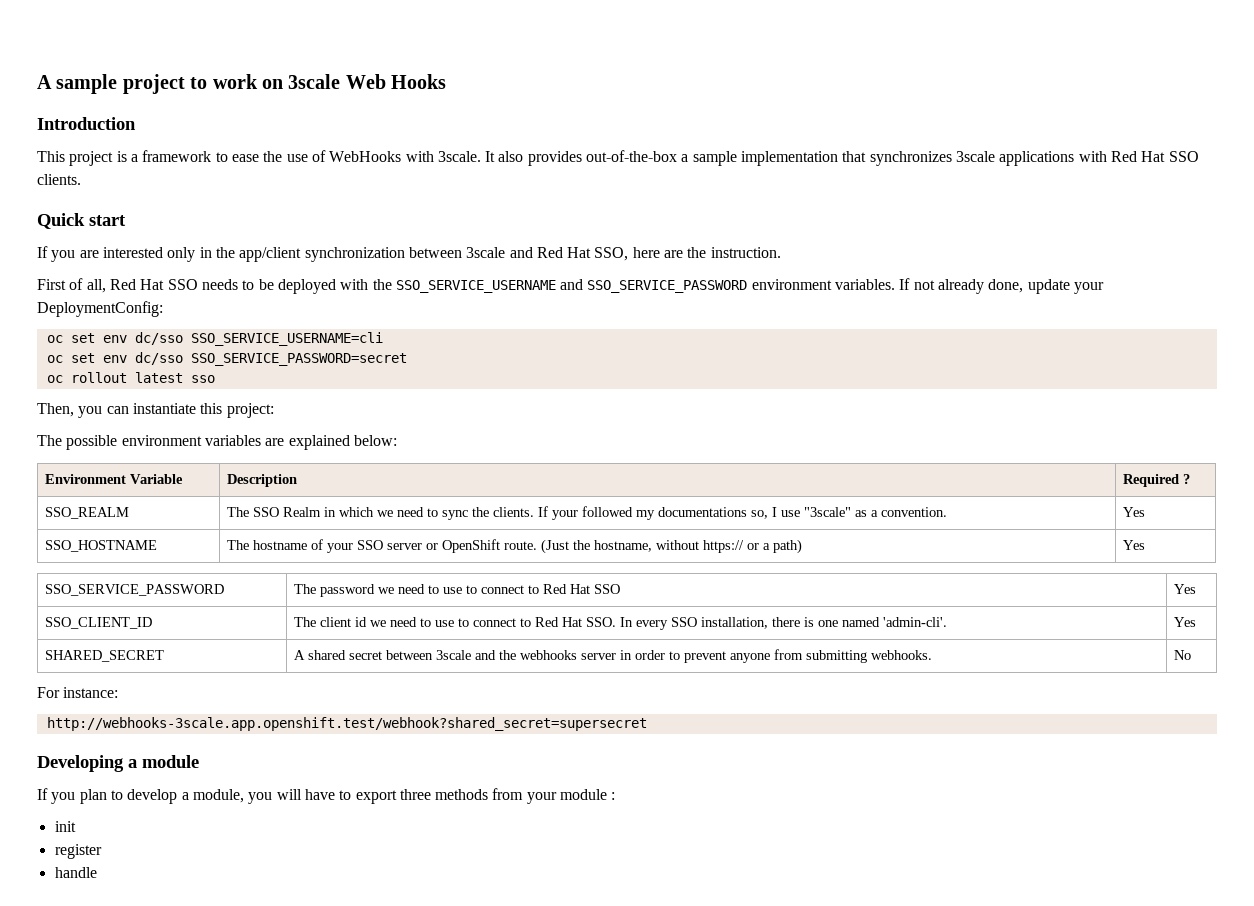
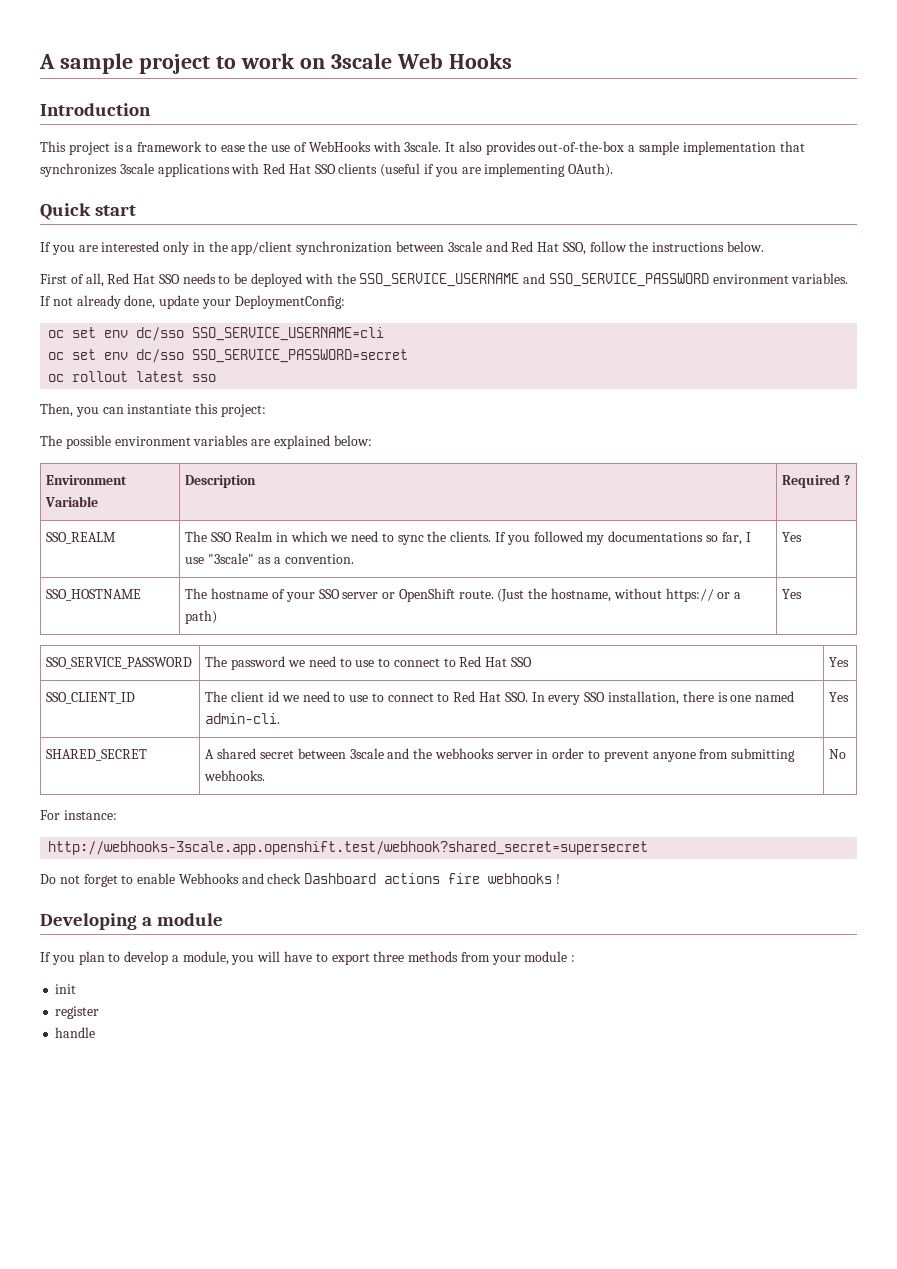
- It also provides out-of-the-box a sample implementation that synchronizes 3scale applications with Red Hat SSO clients.
+ It also provides out-of-the-box a sample implementation that synchronizes 3scale applications with Red Hat SSO clients (useful if you are implementing OAuth).
- If you are interested only in the app/client synchronization between 3scale and Red Hat SSO, here are the instruction.
+ If you are interested only in the app/client synchronization between 3scale and Red Hat SSO, follow the instructions below.
- SSO_REALM | The SSO Realm in which we need to sync the clients. If your followed my documentations so, I use "3scale" as a convention. | Yes
+ SSO_REALM | The SSO Realm in which we need to sync the clients. If you followed my documentations so far, I use "3scale" as a convention. | Yes
- SSO_CLIENT_ID | The client id we need to use to connect to Red Hat SSO. In every SSO installation, there is one named 'admin-cli'. | Yes
+ SSO_CLIENT_ID | The client id we need to use to connect to Red Hat SSO. In every SSO installation, there is one named admin-cli. | Yes
+ Do not forget to enable Webhooks and check Dashboard actions fire webhooks !

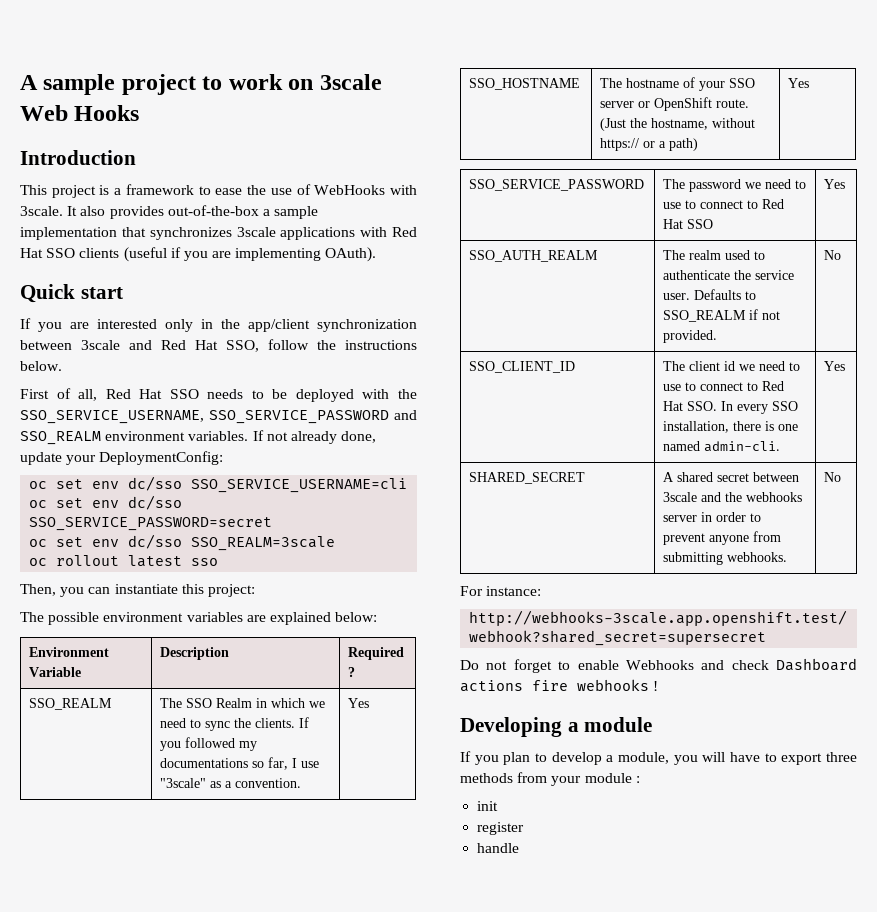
- First of all, Red Hat SSO needs to be deployed with the SSO_SERVICE_USERNAME and SSO_SERVICE_PASSWORD environment variables.
+ First of all, Red Hat SSO needs to be deployed with the SSO_SERVICE_USERNAME, SSO_SERVICE_PASSWORD and SSO_REALM environment variables.
+ oc set env dc/sso SSO_REALM=3scale
+ SSO_AUTH_REALM | The realm used to authenticate the service user. Defaults to SSO_REALM if not provided. | No

